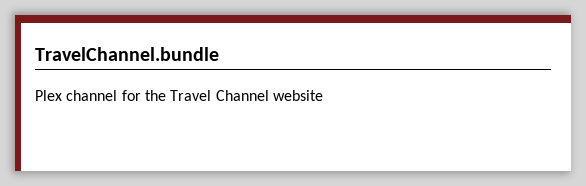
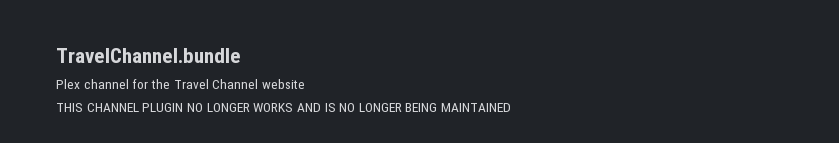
+ THIS CHANNEL PLUGIN NO LONGER WORKS AND IS NO LONGER BEING MAINTAINED

